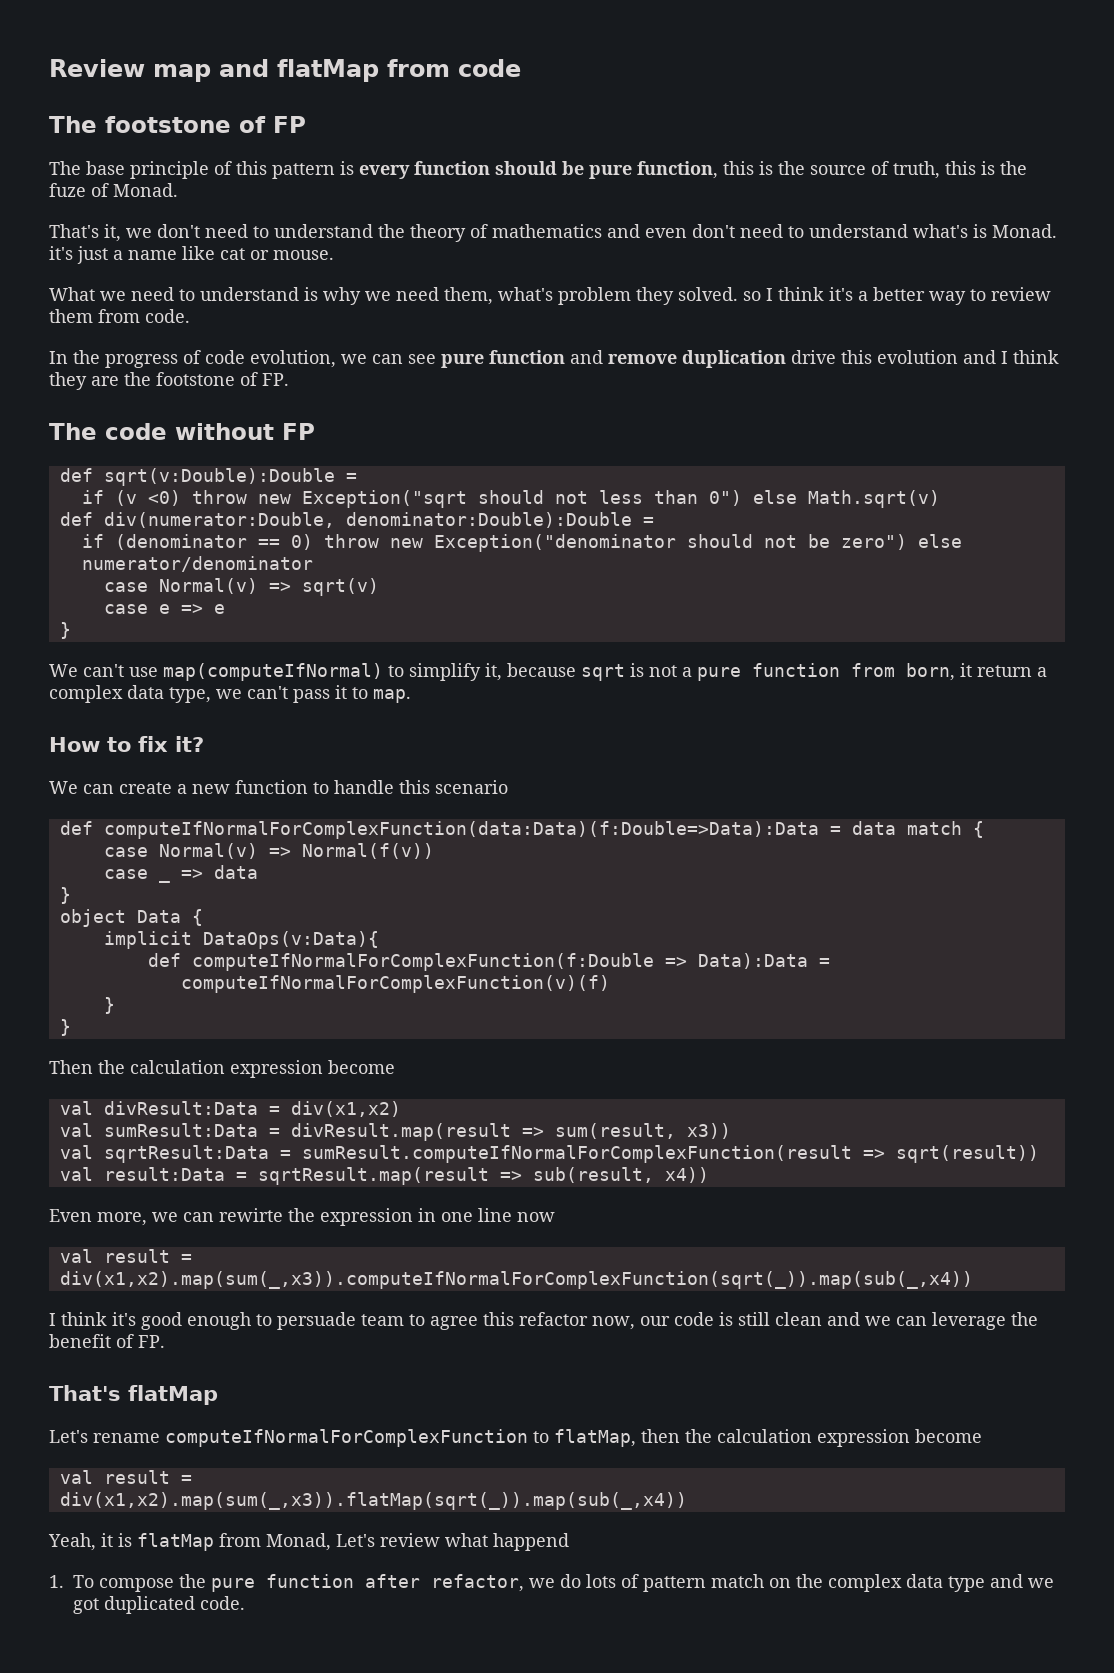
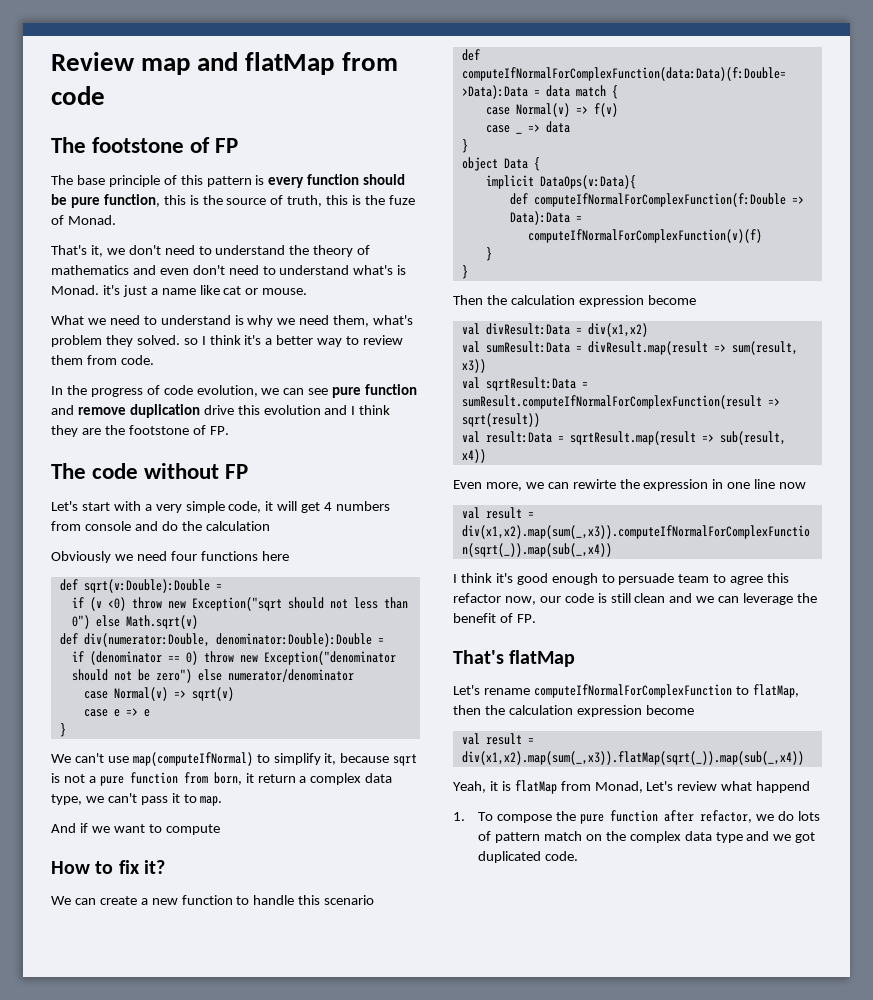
+ Let's start with a very simple code, it will get 4 numbers from console and do the calculation
+ Obviously we need four functions here
+ And if we want to compute
- case Normal(v) => Normal(f(v))
+ case Normal(v) => f(v)

